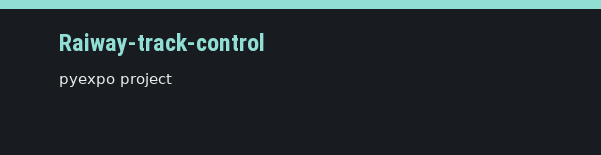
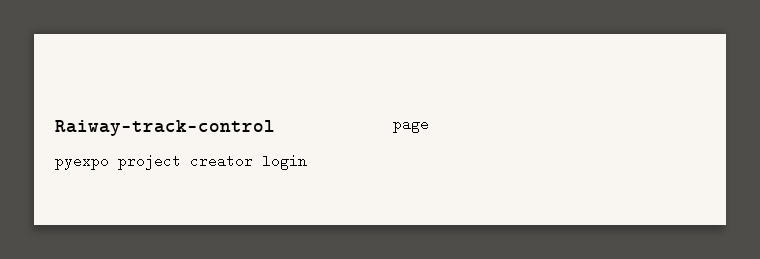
- pyexpo project
+ pyexpo project creator login page

